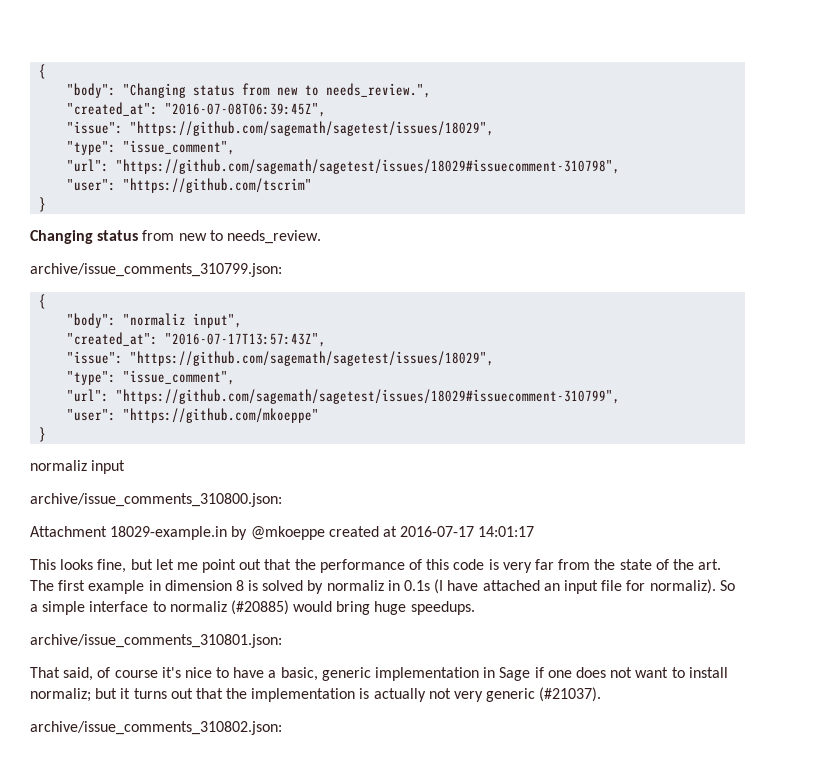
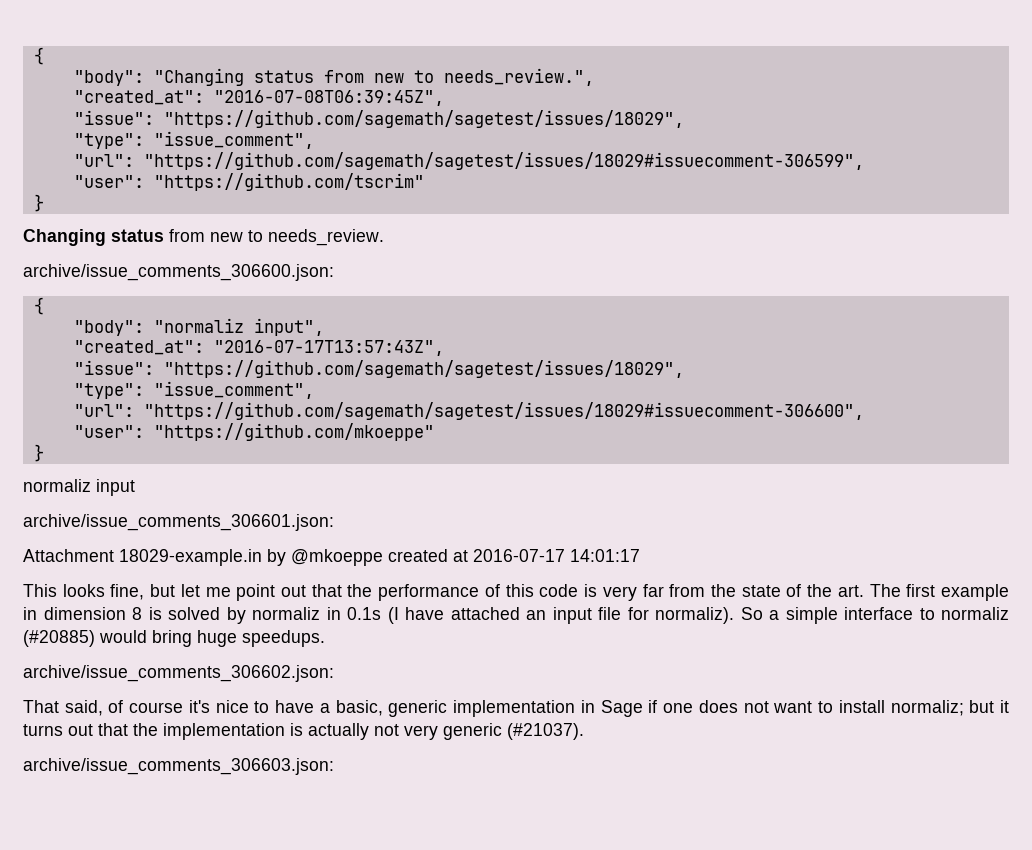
- "url": "https://github.com/sagemath/sagetest/issues/18029#issuecomment-310798",
+ "url": "https://github.com/sagemath/sagetest/issues/18029#issuecomment-306599",
- archive/issue_comments_310799.json:
+ archive/issue_comments_306600.json:
- "url": "https://github.com/sagemath/sagetest/issues/18029#issuecomment-310799",
+ "url": "https://github.com/sagemath/sagetest/issues/18029#issuecomment-306600",
- archive/issue_comments_310800.json:
+ archive/issue_comments_306601.json:
- archive/issue_comments_310801.json:
+ archive/issue_comments_306602.json:
- archive/issue_comments_310802.json:
+ archive/issue_comments_306603.json:

